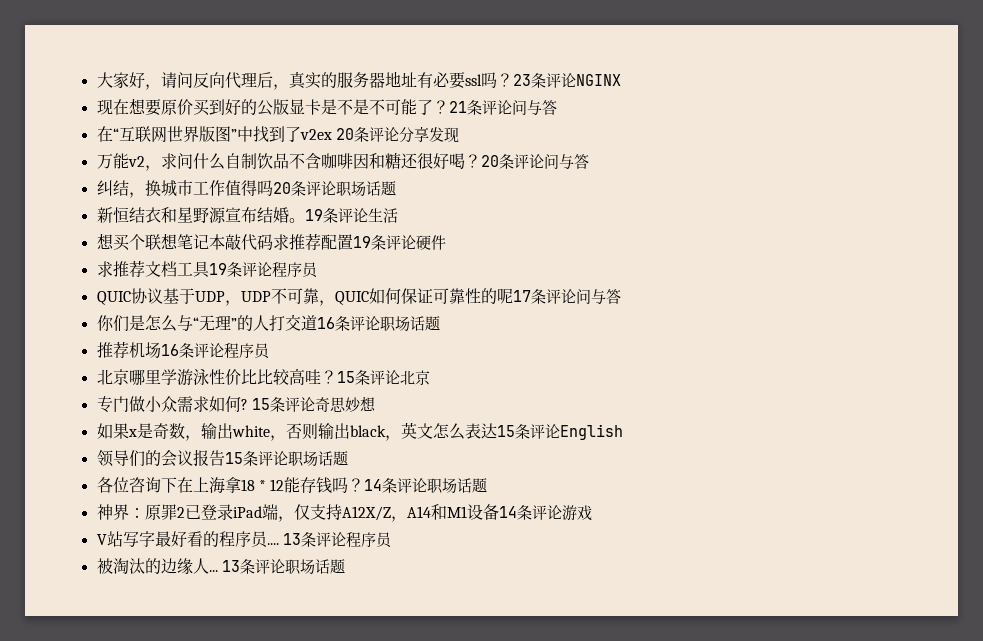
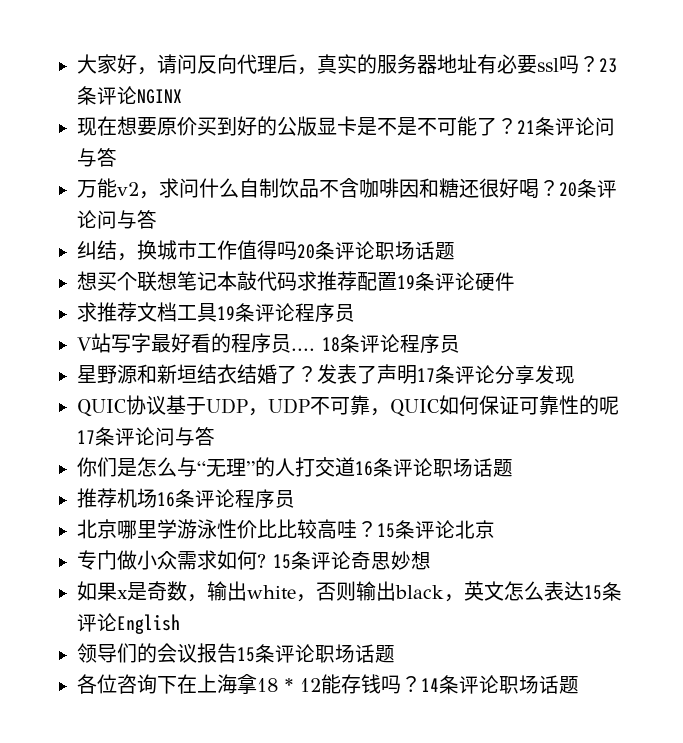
- 在“互联网世界版图”中找到了v2ex 20条评论分享发现
- 新恒结衣和星野源宣布结婚。19条评论生活
+ V站写字最好看的程序员.... 18条评论程序员
+ 星野源和新垣结衣结婚了？发表了声明17条评论分享发现
- 神界：原罪2已登录iPad端，仅支持A12X/Z，A14和M1设备14条评论游戏
- V站写字最好看的程序员.... 13条评论程序员
- 被淘汰的边缘人... 13条评论职场话题

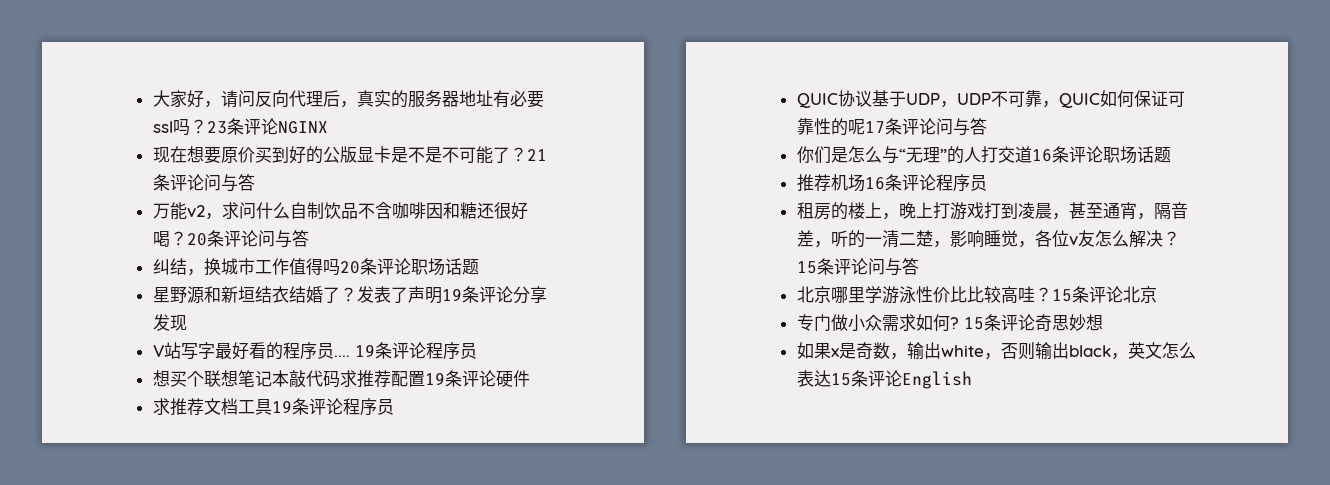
+ 星野源和新垣结衣结婚了？发表了声明19条评论分享发现
+ V站写字最好看的程序员.... 19条评论程序员
- V站写字最好看的程序员.... 18条评论程序员
- 星野源和新垣结衣结婚了？发表了声明17条评论分享发现
+ 租房的楼上，晚上打游戏打到凌晨，甚至通宵，隔音差，听的一清二楚，影响睡觉，各位v友怎么解决？15条评论问与答
- 领导们的会议报告15条评论职场话题
- 各位咨询下在上海拿18 * 12能存钱吗？14条评论职场话题

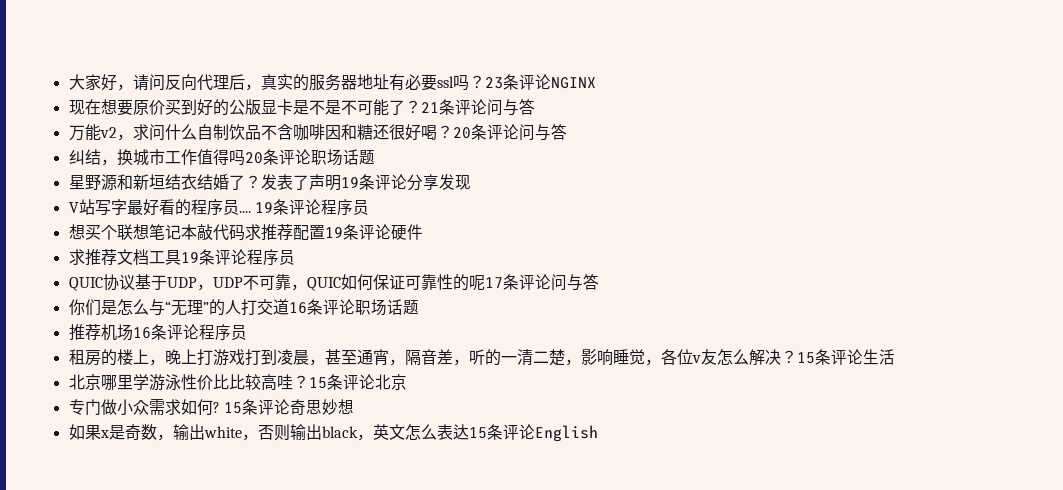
- 15条评论问与答
+ 15条评论生活

